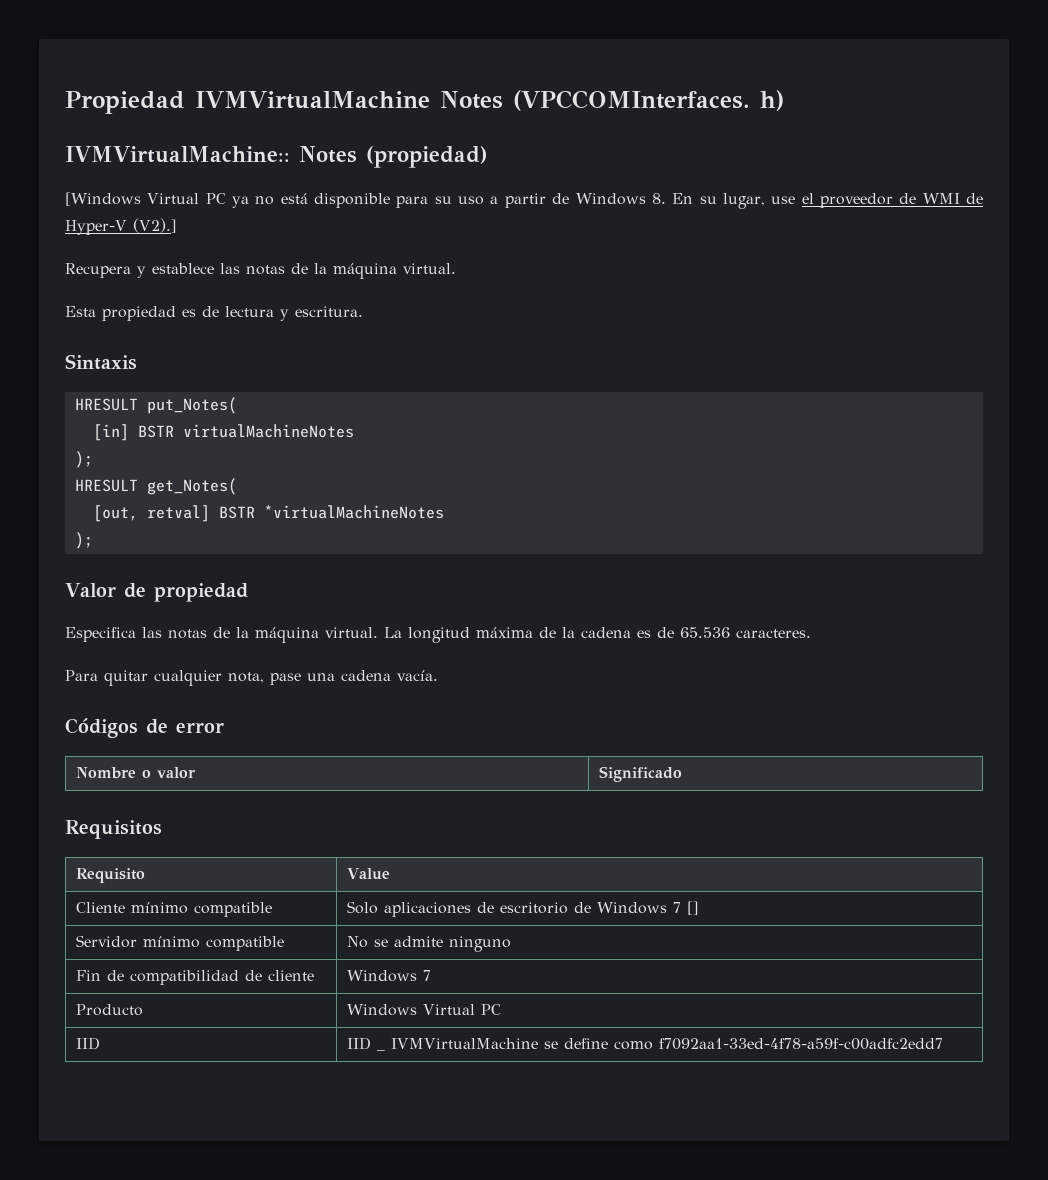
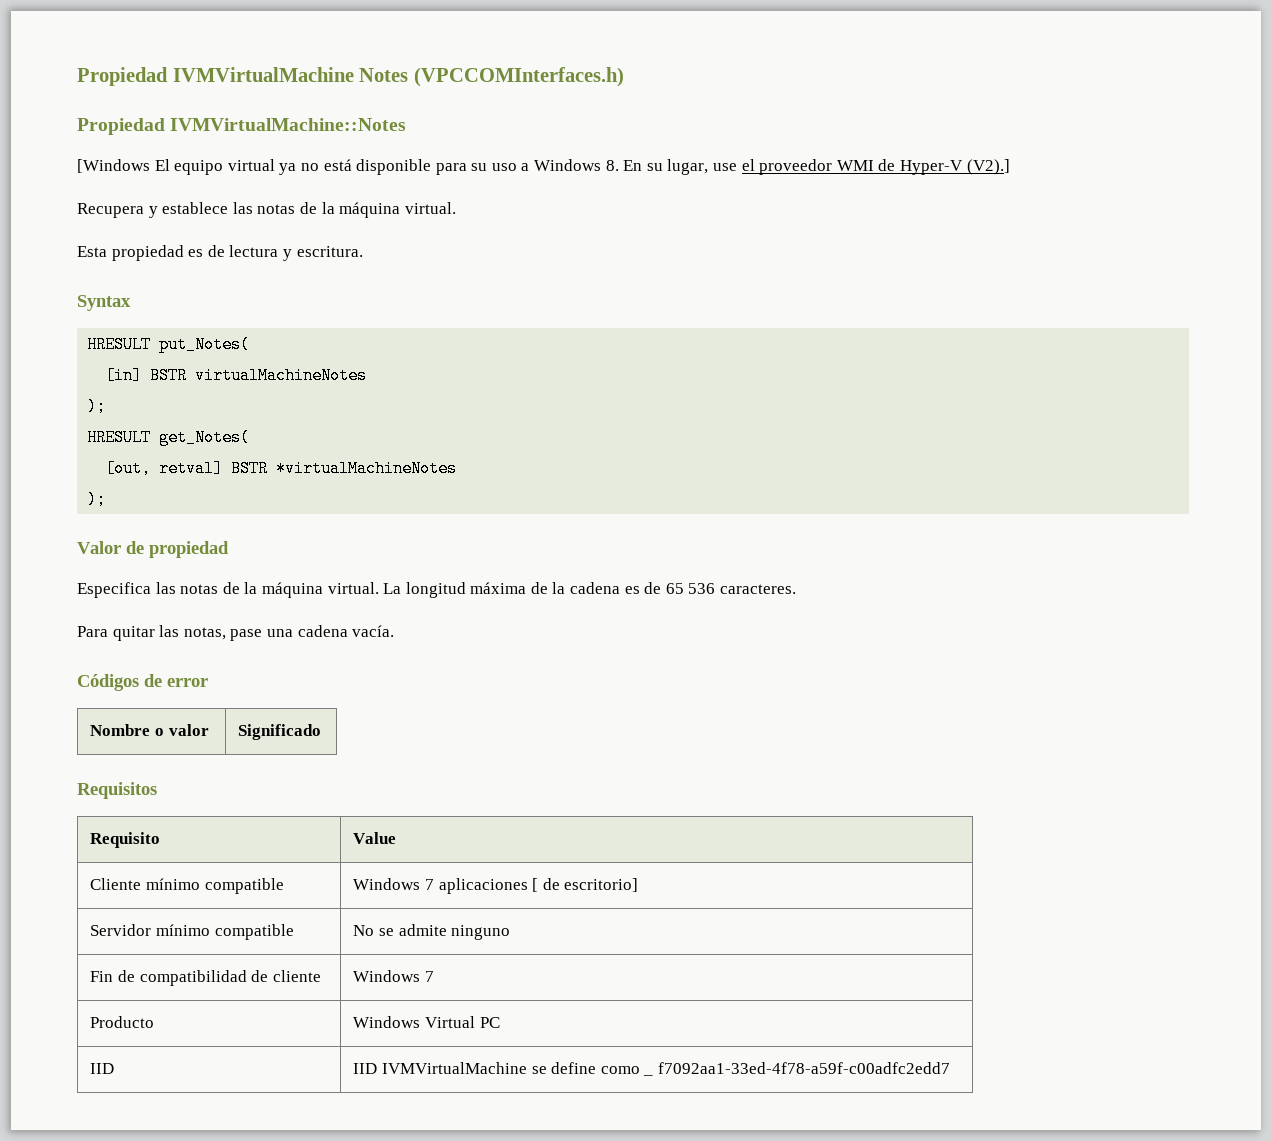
- Propiedad IVMVirtualMachine Notes (VPCCOMInterfaces. h)
- IVMVirtualMachine:: Notes (propiedad)
- [Windows Virtual PC ya no está disponible para su uso a partir de Windows 8. En su lugar, use el proveedor de WMI de Hyper-V (V2).]
+ Propiedad IVMVirtualMachine Notes (VPCCOMInterfaces.h)
+ Propiedad IVMVirtualMachine::Notes
+ [Windows El equipo virtual ya no está disponible para su uso a Windows 8. En su lugar, use el proveedor WMI de Hyper-V (V2).]
- Sintaxis
+ Syntax
- La longitud máxima de la cadena es de 65.536 caracteres.
+ La longitud máxima de la cadena es de 65 536 caracteres.
- Para quitar cualquier nota, pase una cadena vacía.
+ Para quitar las notas, pase una cadena vacía.
- Cliente mínimo compatible | Solo aplicaciones de escritorio de Windows 7 []
+ Cliente mínimo compatible | Windows 7 aplicaciones [ de escritorio]
- IID | IID _ IVMVirtualMachine se define como f7092aa1-33ed-4f78-a59f-c00adfc2edd7
+ IID | IID IVMVirtualMachine se define como _ f7092aa1-33ed-4f78-a59f-c00adfc2edd7

